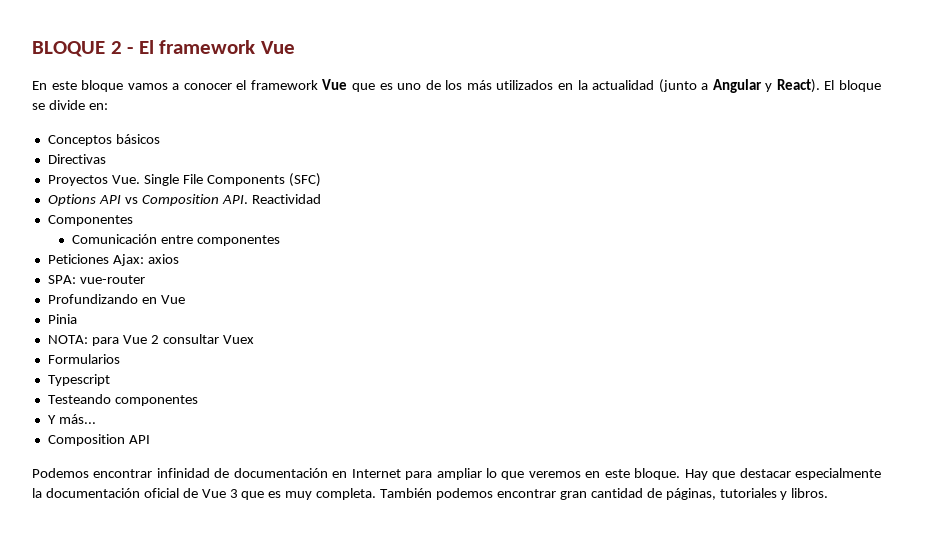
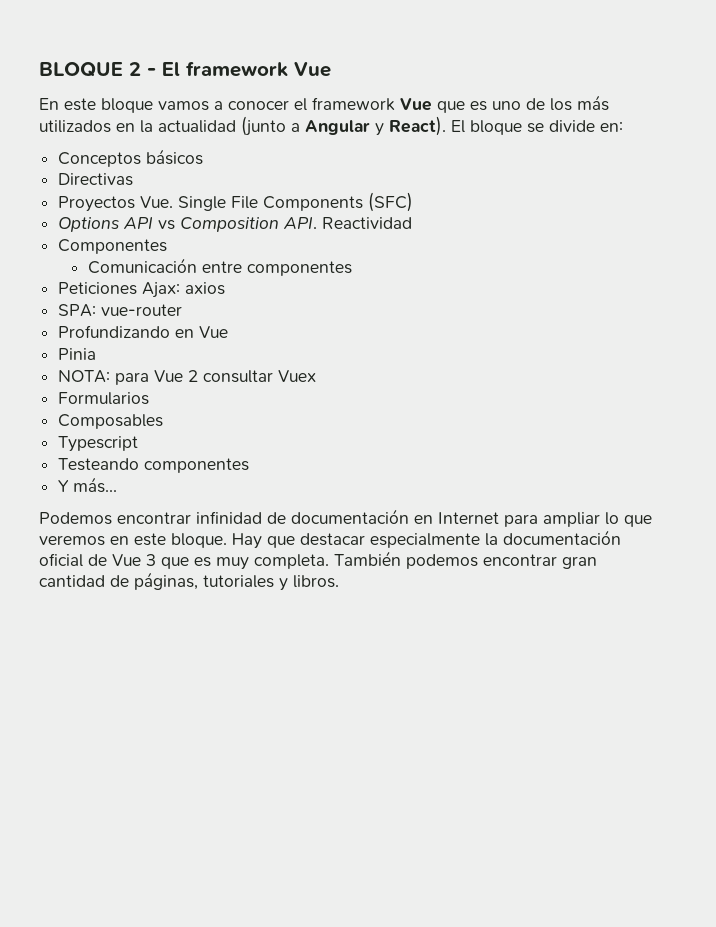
+ Composables
- Composition API

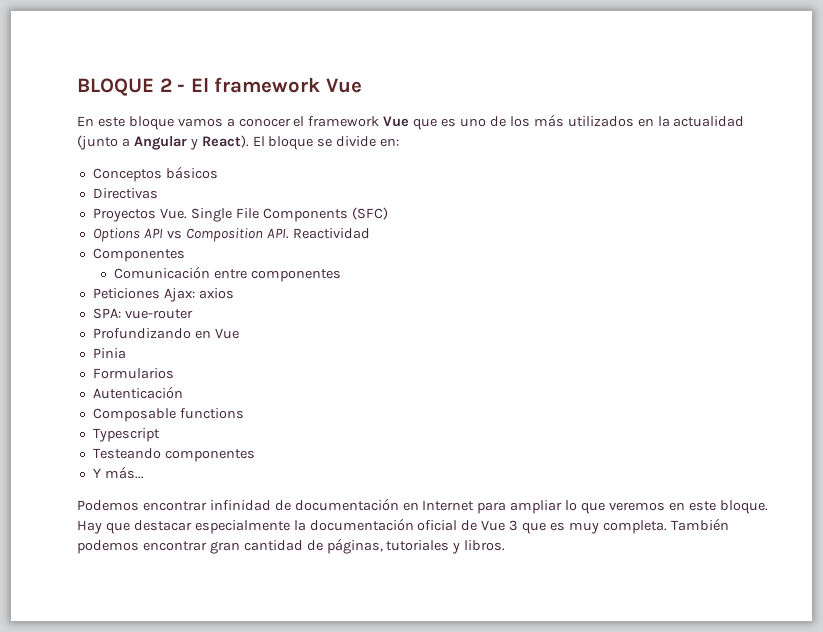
- NOTA: para Vue 2 consultar Vuex
  Formularios
- Composables
+ Autenticación
+ Composable functions

